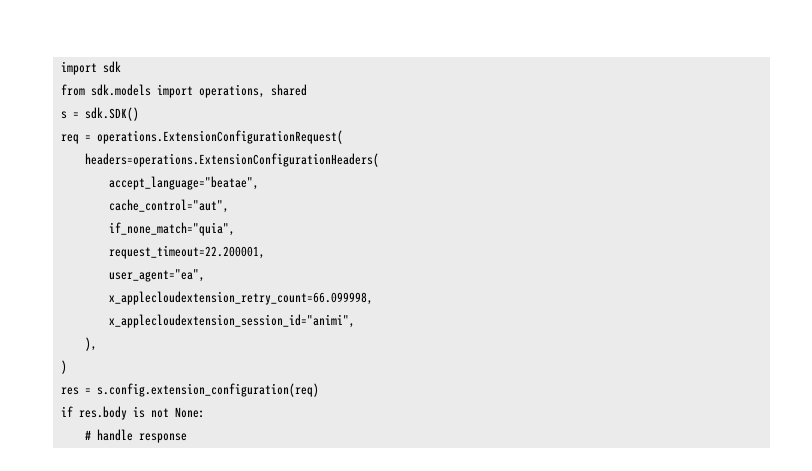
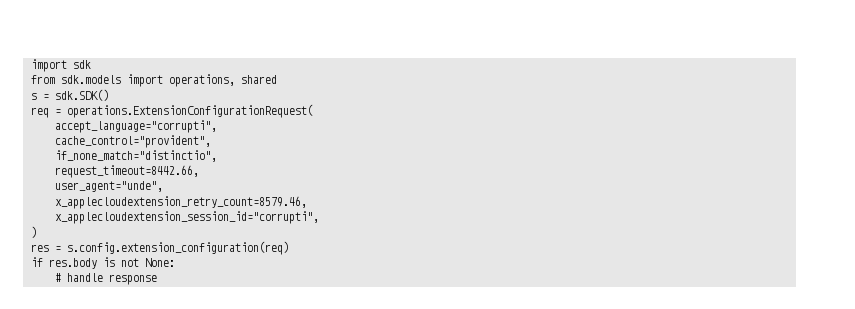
- headers=operations.ExtensionConfigurationHeaders(
- accept_language="beatae",
- cache_control="aut",
- if_none_match="quia",
- request_timeout=22.200001,
- user_agent="ea",
- x_applecloudextension_retry_count=66.099998,
- x_applecloudextension_session_id="animi",
- ),
+ accept_language="corrupti",
+ cache_control="provident",
+ if_none_match="distinctio",
+ request_timeout=8442.66,
+ user_agent="unde",
+ x_applecloudextension_retry_count=8579.46,
+ x_applecloudextension_session_id="corrupti",

